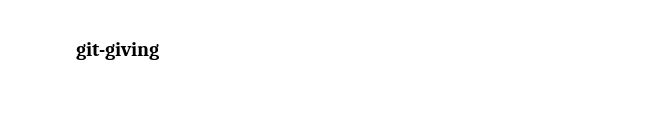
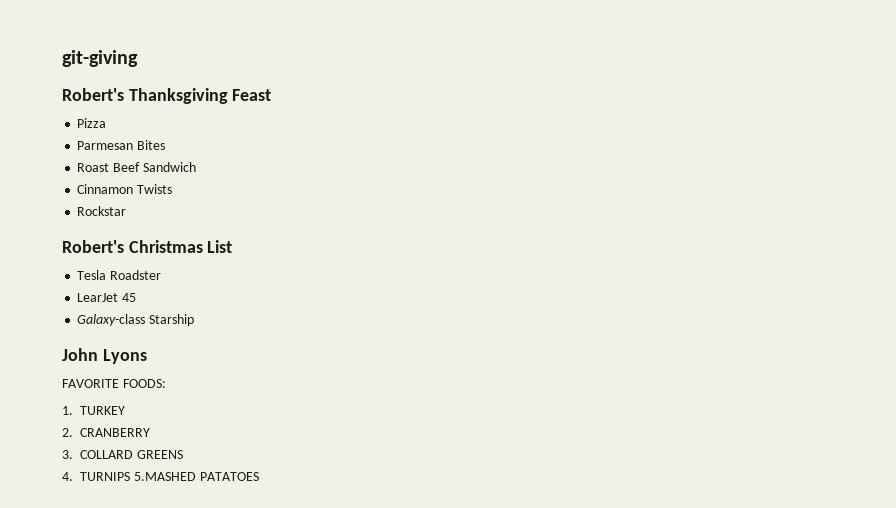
+ Robert's Thanksgiving Feast
+ Pizza
+ Parmesan Bites
+ Roast Beef Sandwich
+ Cinnamon Twists
+ Rockstar
+ Robert's Christmas List
+ Tesla Roadster
+ LearJet 45
+ Galaxy-class Starship
+ John Lyons
+ FAVORITE FOODS:
+ 1. TURKEY
+ 2. CRANBERRY
+ 3. COLLARD GREENS
+ 4. TURNIPS 5.MASHED PATATOES

